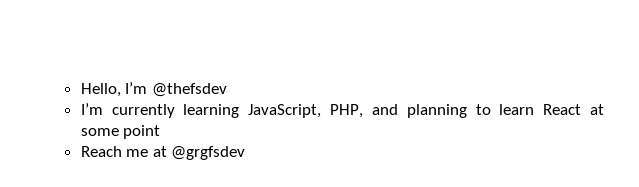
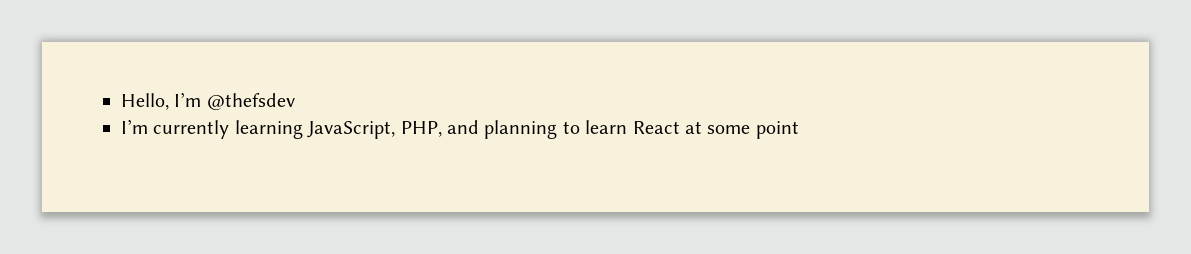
- Reach me at @grgfsdev

